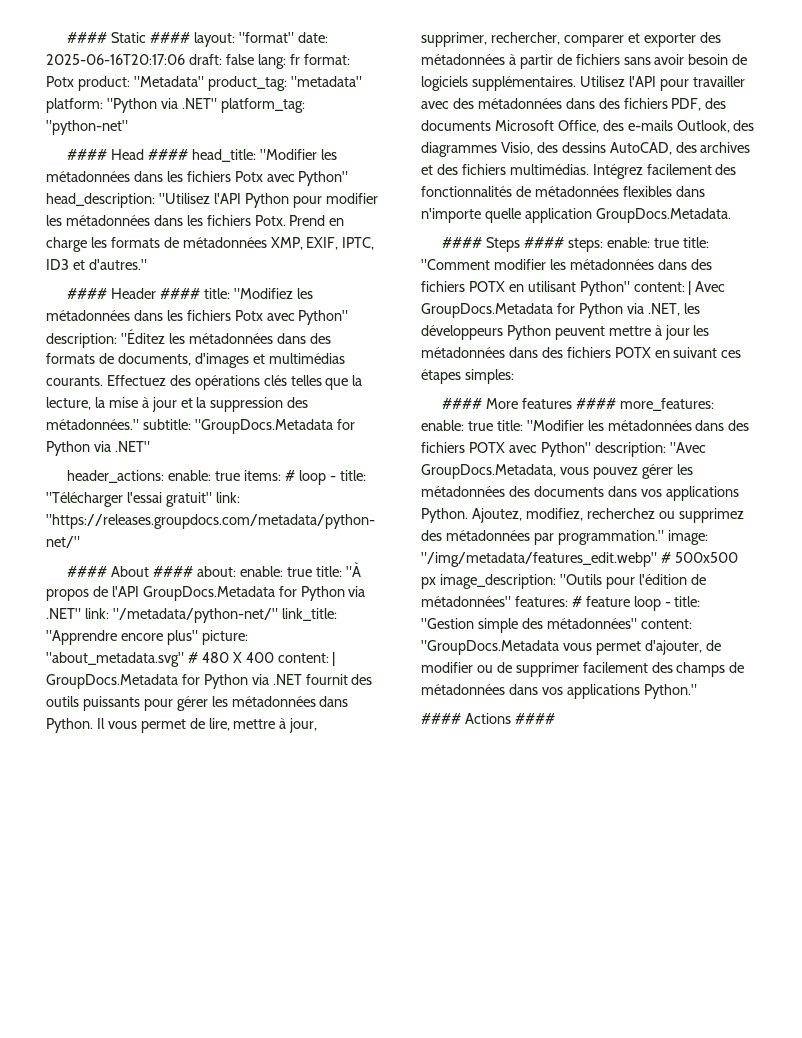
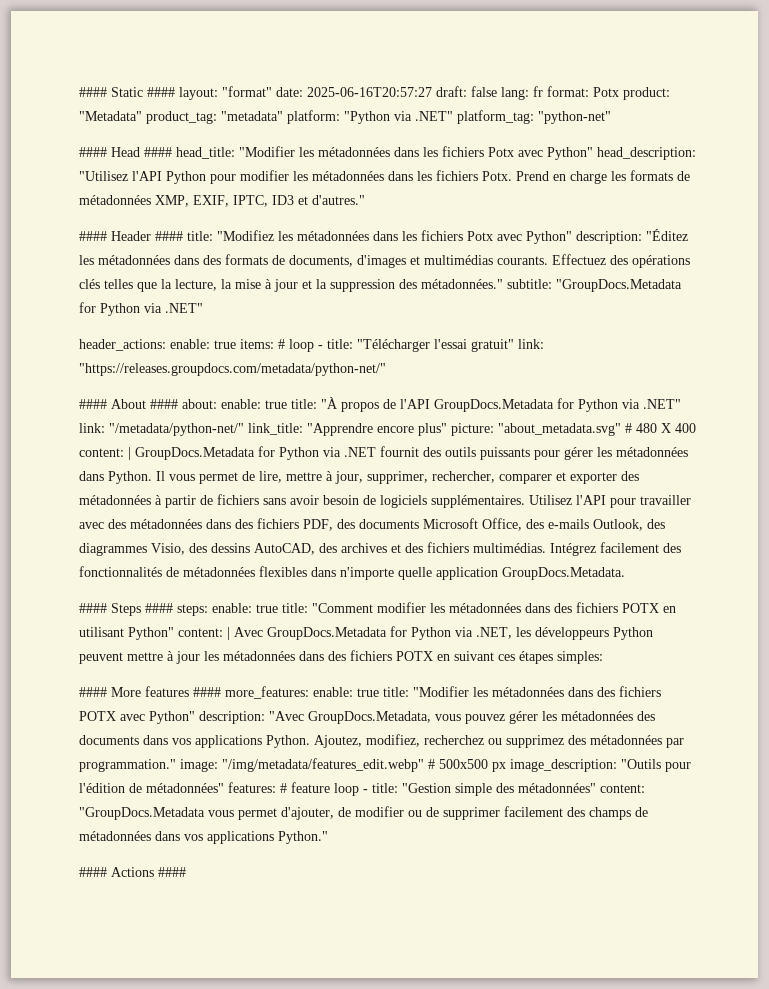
- #### Static #### layout: "format" date: 2025-06-16T20:17:06 draft: false lang: fr format: Potx product: "Metadata" product_tag: "metadata" platform: "Python via .NET" platform_tag: "python-net"
+ #### Static #### layout: "format" date: 2025-06-16T20:57:27 draft: false lang: fr format: Potx product: "Metadata" product_tag: "metadata" platform: "Python via .NET" platform_tag: "python-net"

